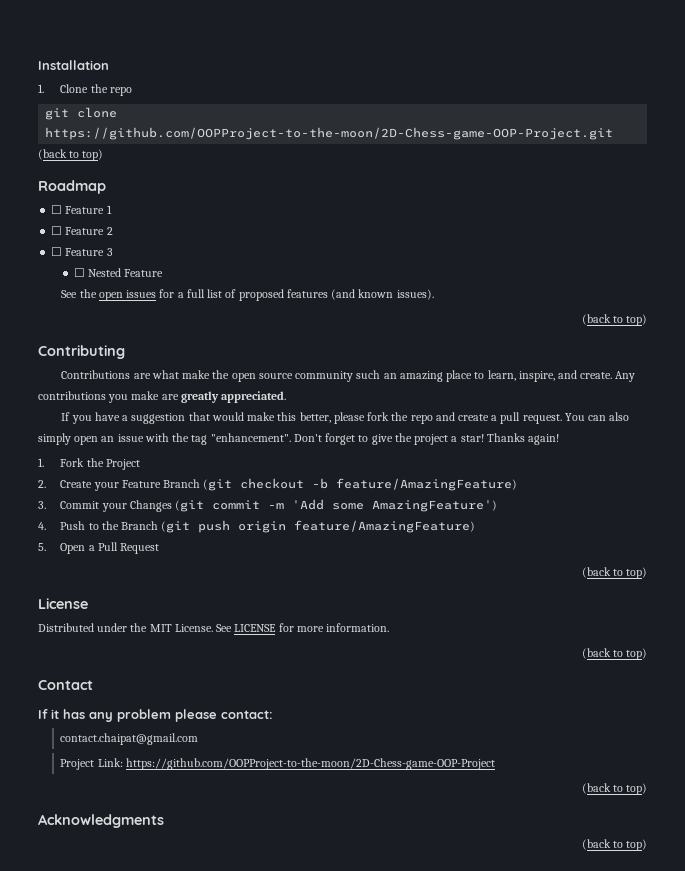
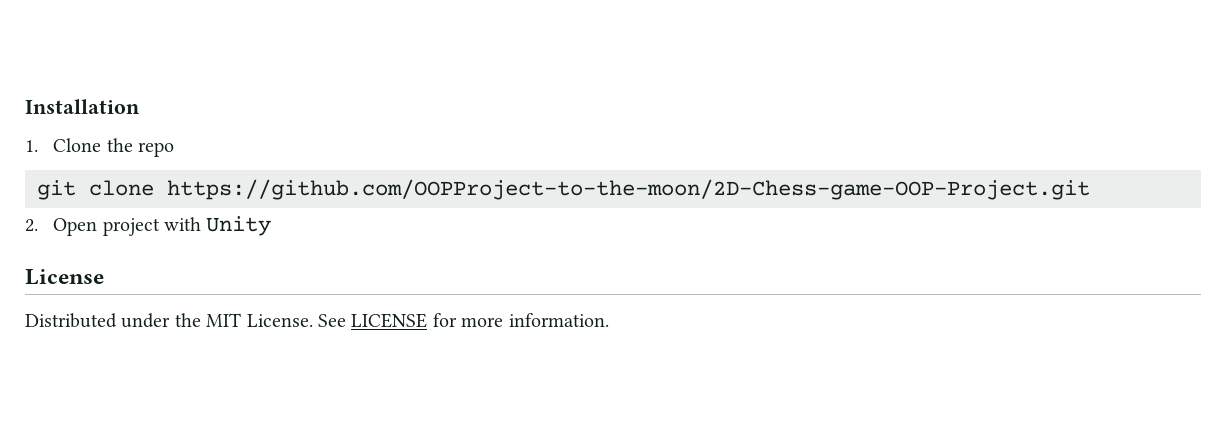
  git clone https://github.com/OOPProject-to-the-moon/2D-Chess-game-OOP-Project.git
- (back to top)
- Roadmap
- ☐ Feature 1
- ☐ Feature 2
- ☐ Feature 3
- ☐ Nested Feature
- See the open issues for a full list of proposed features (and known issues).
- (back to top)
- Contributing
- Contributions are what make the open source community such an amazing place to learn, inspire, and create. Any contributions you make are greatly appreciated.
- If you have a suggestion that would make this better, please fork the repo and create a pull request. You can also simply open an issue with the tag "enhancement". Don't forget to give the project a star! Thanks again!
- 1. Fork the Project
- 2. Create your Feature Branch (git checkout -b feature/AmazingFeature)
- 3. Commit your Changes (git commit -m 'Add some AmazingFeature')
- 4. Push to the Branch (git push origin feature/AmazingFeature)
- 5. Open a Pull Request
- (back to top)
+ 2. Open project with Unity
  See LICENSE for more information.
- (back to top)
- Contact
- If it has any problem please contact:
- contact.chaipat@gmail.com
- Project Link: https://github.com/OOPProject-to-the-moon/2D-Chess-game-OOP-Project
- (back to top)
- Acknowledgments
- (back to top)

